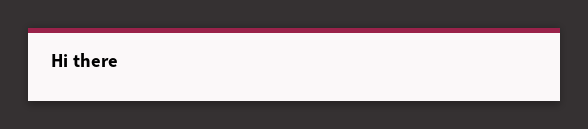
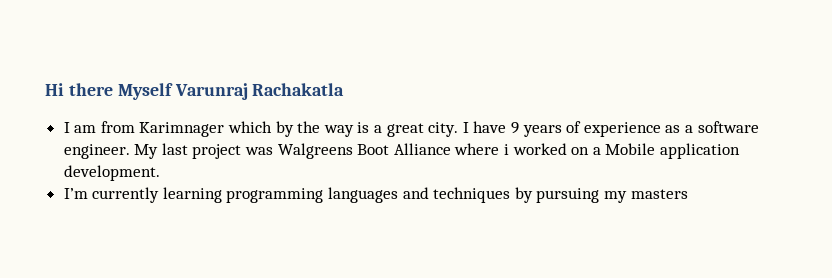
- Hi there
+ Hi there Myself Varunraj Rachakatla
+ I am from Karimnager which by the way is a great city. I have 9 years of experience as a software engineer. My last project was Walgreens Boot Alliance where i worked on a Mobile application development.
+ I’m currently learning programming languages and techniques by pursuing my masters

